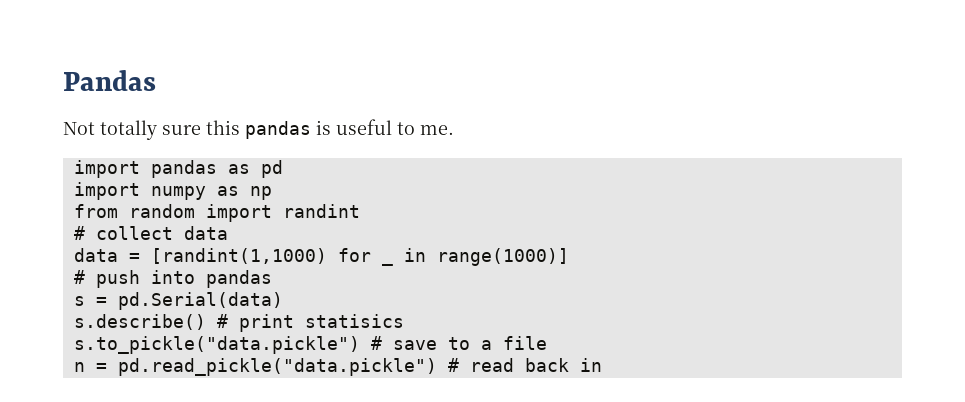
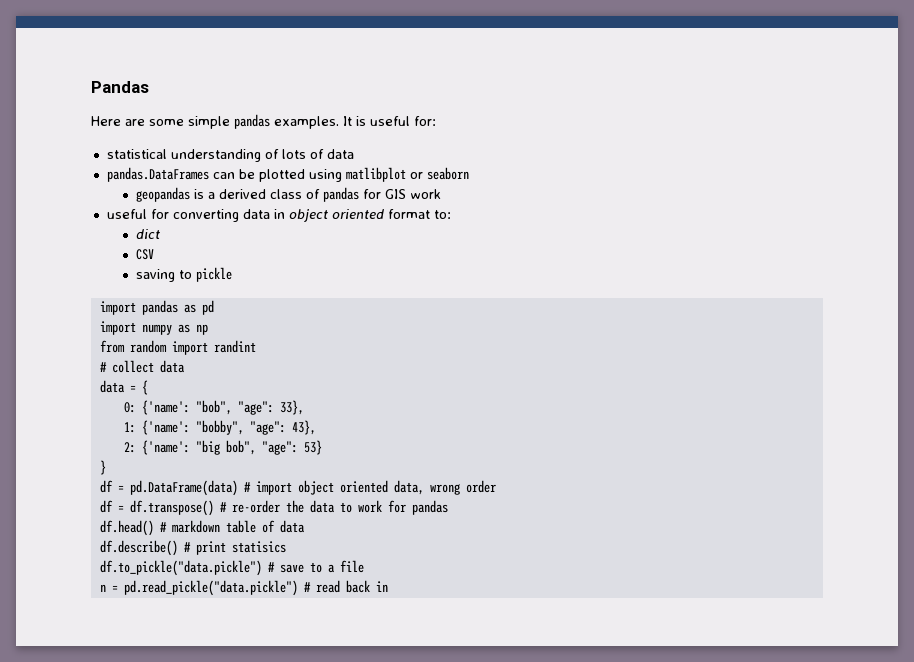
- Not totally sure this pandas is useful to me.
+ Here are some simple pandas examples. It is useful for:
+ statistical understanding of lots of data
+ pandas.DataFrames can be plotted using matlibplot or seaborn
+ geopandas is a derived class of pandas for GIS work
+ useful for converting data in object oriented format to:
+ dict
+ CSV
+ saving to pickle
- data = [randint(1,1000) for _ in range(1000)]
- # push into pandas
- s = pd.Serial(data)
- s.describe() # print statisics
+ data = {
+ 0: {'name': "bob", "age": 33},
+ 1: {'name': "bobby", "age": 43},
+ 2: {'name': "big bob", "age": 53}
+ }
+ df = pd.DataFrame(data) # import object oriented data, wrong order
+ df = df.transpose() # re-order the data to work for pandas
+ df.head() # markdown table of data
+ df.describe() # print statisics
- s.to_pickle("data.pickle") # save to a file
+ df.to_pickle("data.pickle") # save to a file

